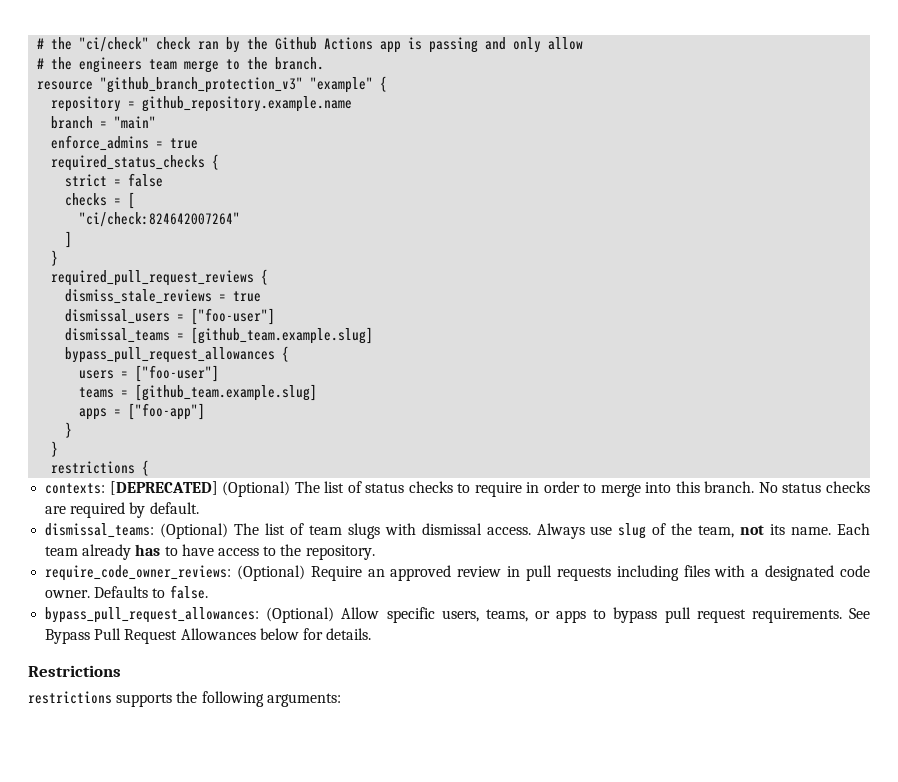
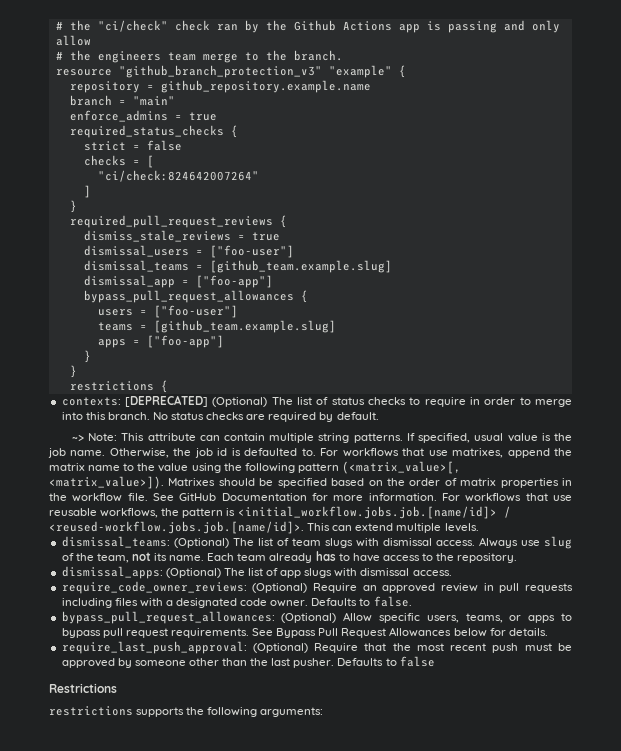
+ dismissal_app = ["foo-app"]
+ ~> Note: This attribute can contain multiple string patterns. If specified, usual value is the job name. Otherwise, the job id is defaulted to. For workflows that use matrixes, append the matrix name to the value using the following pattern (<matrix_value>[, <matrix_value>]). Matrixes should be specified based on the order of matrix properties in the workflow file. See GitHub Documentation for more information. For workflows that use reusable workflows, the pattern is <initial_workflow.jobs.job.[name/id]> / <reused-workflow.jobs.job.[name/id]>. This can extend multiple levels.
+ dismissal_apps: (Optional) The list of app slugs with dismissal access.
+ require_last_push_approval: (Optional) Require that the most recent push must be approved by someone other than the last pusher. Defaults to false

